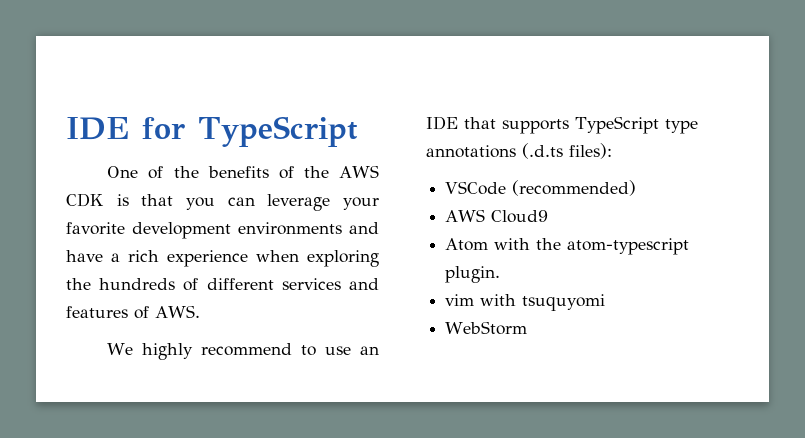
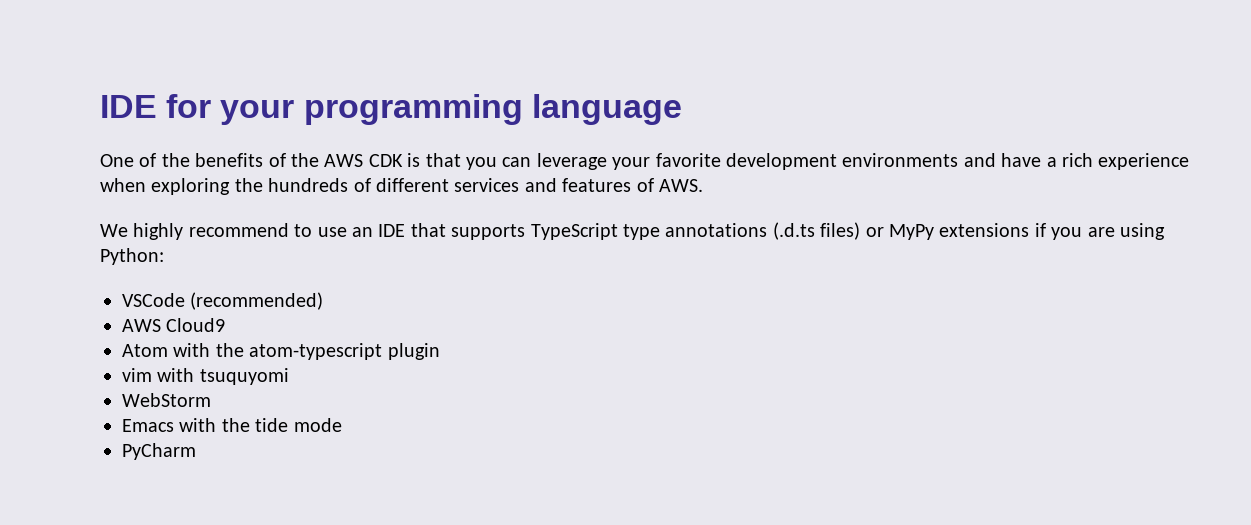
- IDE for TypeScript
+ IDE for your programming language
- We highly recommend to use an IDE that supports TypeScript type annotations (.d.ts files):
+ We highly recommend to use an IDE that supports TypeScript type annotations (.d.ts files) or MyPy extensions if you are using Python:
- Atom with the atom-typescript plugin.
+ Atom with the atom-typescript plugin
+ Emacs with the tide mode
+ PyCharm

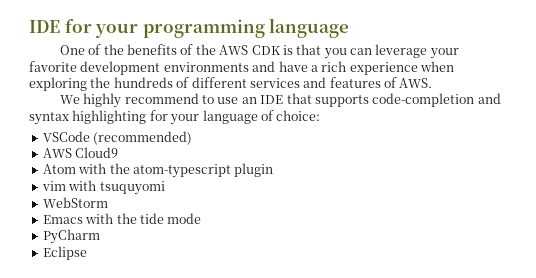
- We highly recommend to use an IDE that supports TypeScript type annotations (.d.ts files) or MyPy extensions if you are using Python:
+ We highly recommend to use an IDE that supports code-completion and syntax highlighting for your language of choice:
+ Eclipse

